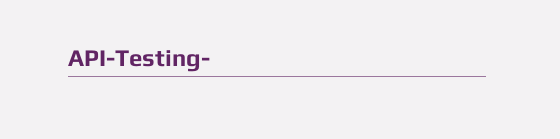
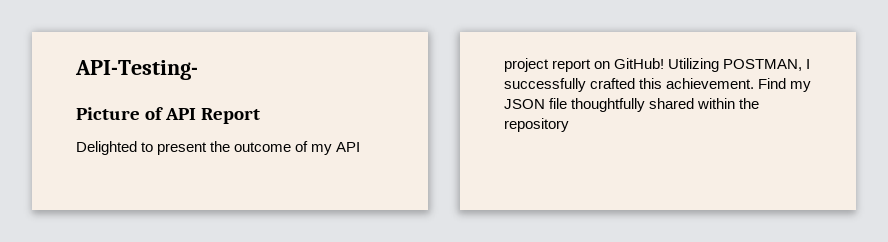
+ Picture of API Report
+ Delighted to present the outcome of my API project report on GitHub! Utilizing POSTMAN, I successfully crafted this achievement. Find my JSON file thoughtfully shared within the repository

